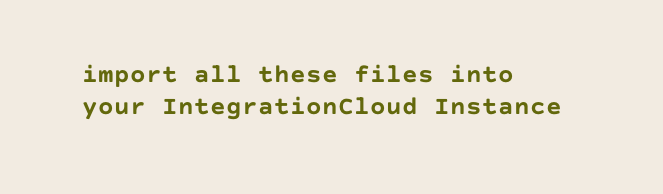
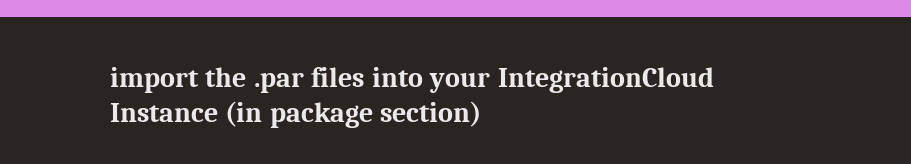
- import all these files into your IntegrationCloud Instance
+ import the .par files into your IntegrationCloud Instance (in package section)

